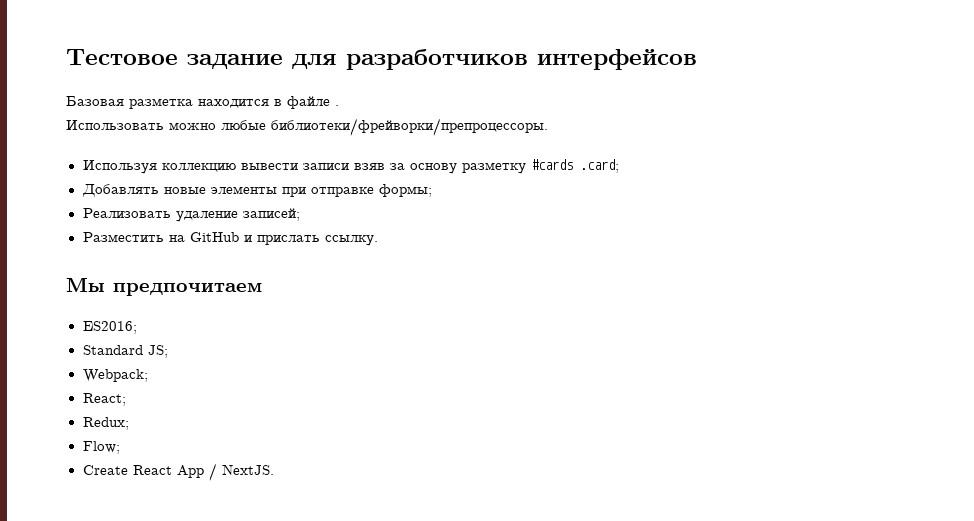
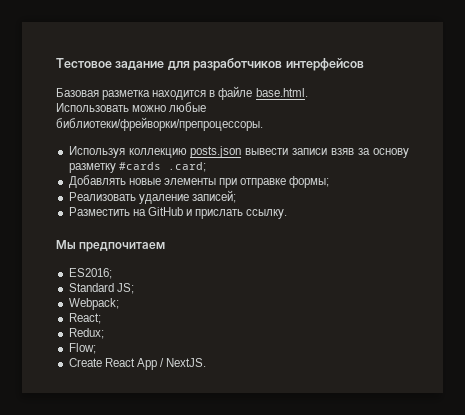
- Базовая разметка находится в файле .
+ Базовая разметка находится в файле base.html.
- Используя коллекцию вывести записи взяв за основу разметку #cards .card;
+ Используя коллекцию posts.json вывести записи взяв за основу разметку #cards .card;

